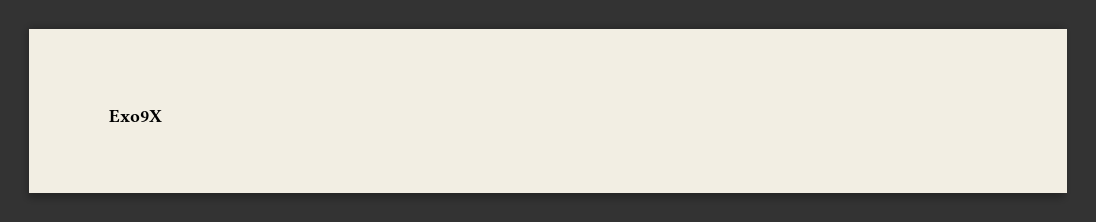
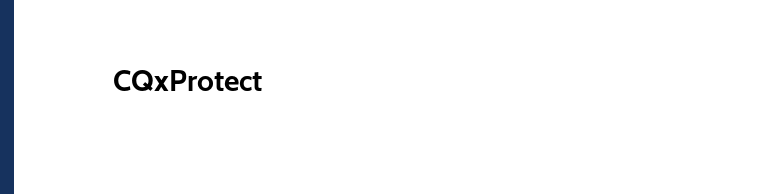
- Exo9X
+ CQxProtect

